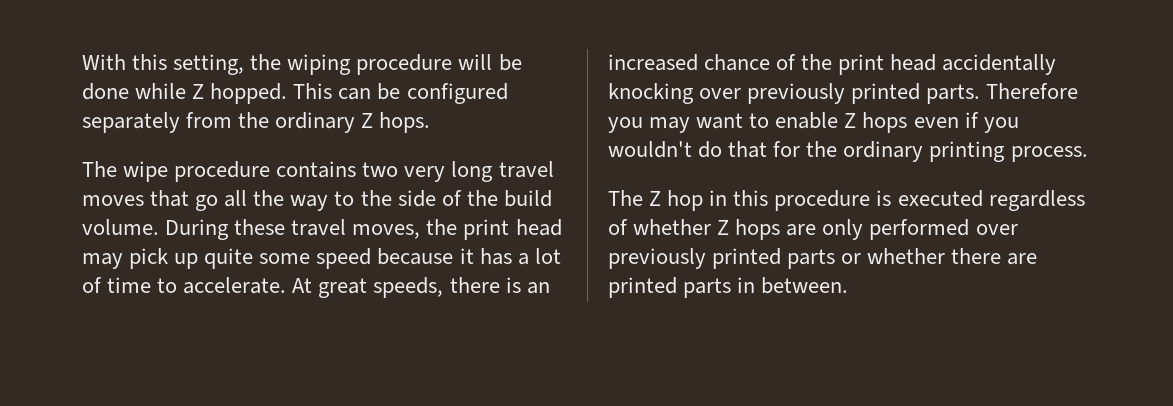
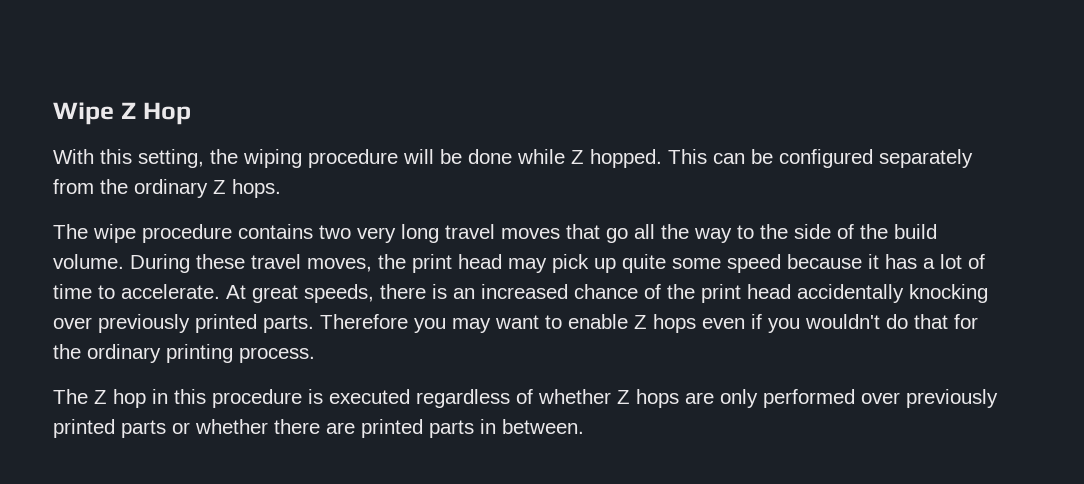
+ Wipe Z Hop

